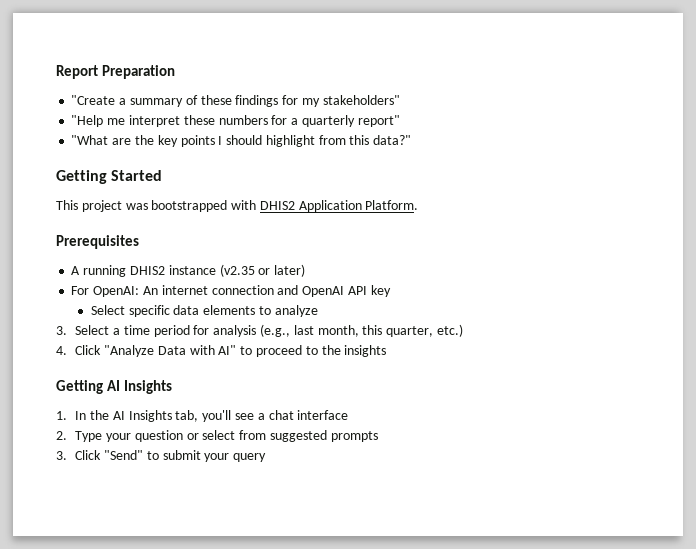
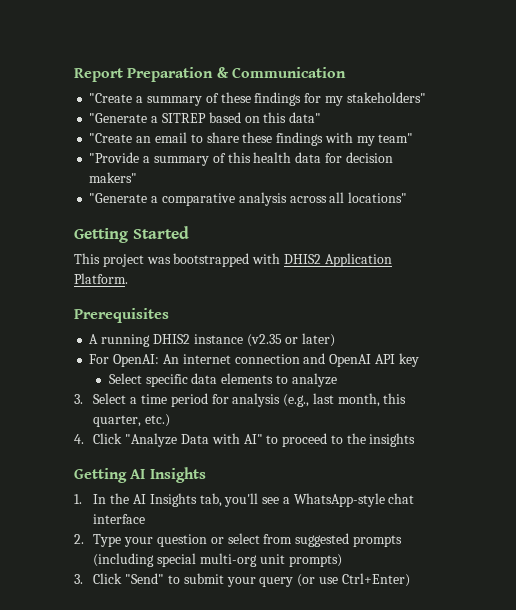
- Report Preparation
+ Report Preparation & Communication
- "Help me interpret these numbers for a quarterly report"
- "What are the key points I should highlight from this data?"
+ "Generate a SITREP based on this data"
+ "Create an email to share these findings with my team"
+ "Provide a summary of this health data for decision makers"
+ "Generate a comparative analysis across all locations"
- 1. In the AI Insights tab, you'll see a chat interface
+ 1. In the AI Insights tab, you'll see a WhatsApp-style chat interface
- 2. Type your question or select from suggested prompts
+ 2. Type your question or select from suggested prompts (including special multi-org unit prompts)
- 3. Click "Send" to submit your query
+ 3. Click "Send" to submit your query (or use Ctrl+Enter)

